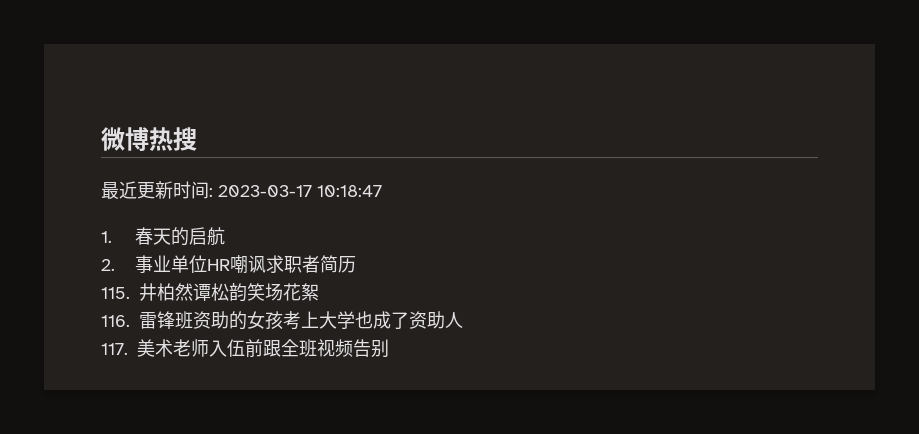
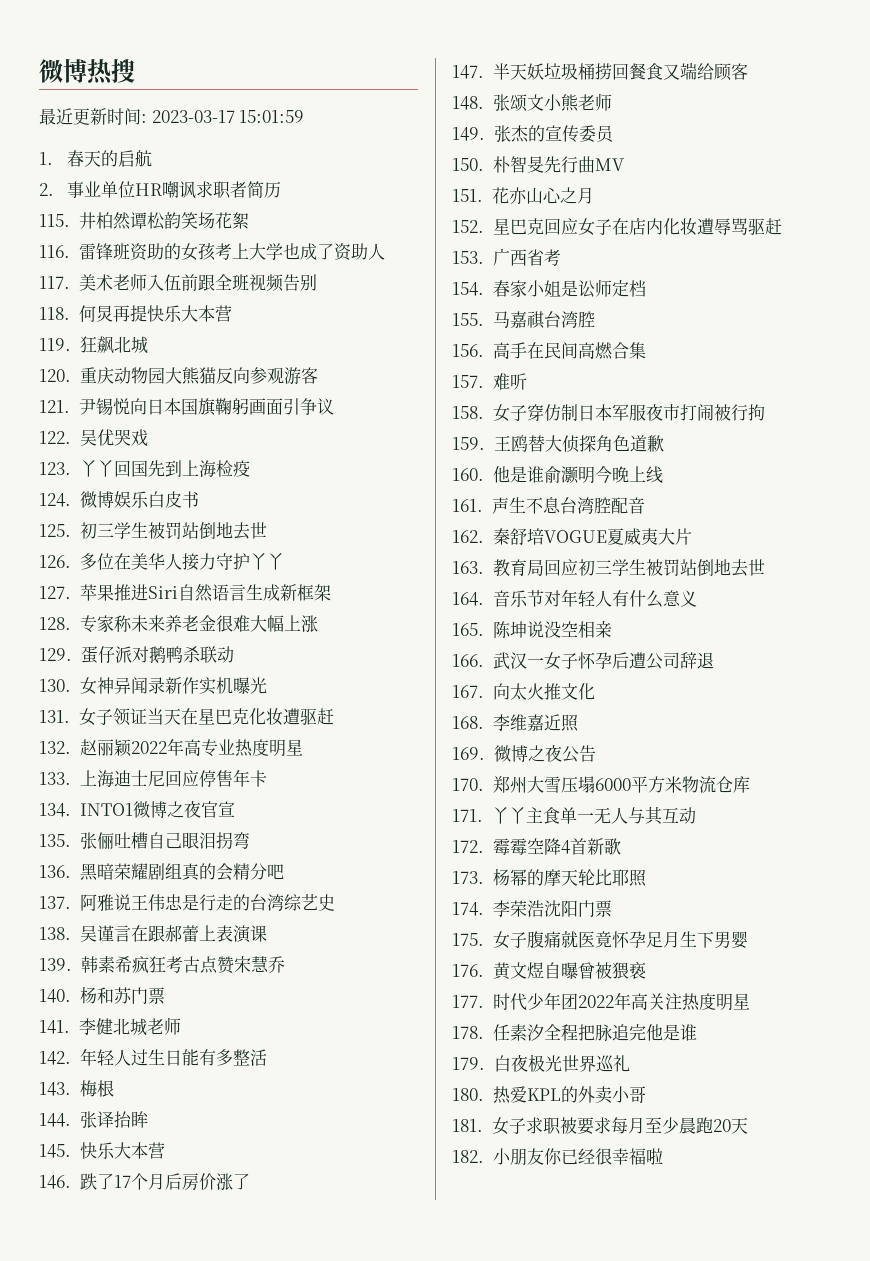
- 最近更新时间: 2023-03-17 10:18:47
+ 最近更新时间: 2023-03-17 15:01:59
+ 118.何炅再提快乐大本营
+ 119.狂飙北城
+ 120.重庆动物园大熊猫反向参观游客
+ 121.尹锡悦向日本国旗鞠躬画面引争议
+ 122.吴优哭戏
+ 123.丫丫回国先到上海检疫
+ 124.微博娱乐白皮书
+ 125.初三学生被罚站倒地去世
+ 126.多位在美华人接力守护丫丫
+ 127.苹果推进Siri自然语言生成新框架
+ 128.专家称未来养老金很难大幅上涨
+ 129.蛋仔派对鹅鸭杀联动
+ 130.女神异闻录新作实机曝光
+ 131.女子领证当天在星巴克化妆遭驱赶
+ 132.赵丽颖2022年高专业热度明星
+ 133.上海迪士尼回应停售年卡
+ 134. INTO1微博之夜官宣
+ 135.张俪吐槽自己眼泪拐弯
+ 136.黑暗荣耀剧组真的会精分吧
+ 137.阿雅说王伟忠是行走的台湾综艺史
+ 138.吴谨言在跟郝蕾上表演课
+ 139.韩素希疯狂考古点赞宋慧乔
+ 140.杨和苏门票
+ 141.李健北城老师
+ 142.年轻人过生日能有多整活
+ 143.梅根
+ 144.张译抬眸
+ 145.快乐大本营
+ 146.跌了17个月后房价涨了
+ 147.半天妖垃圾桶捞回餐食又端给顾客
+ 148.张颂文小熊老师
+ 149.张杰的宣传委员
+ 150.朴智旻先行曲MV
+ 151.花亦山心之月
+ 152.星巴克回应女子在店内化妆遭辱骂驱赶
+ 153.广西省考
+ 154.春家小姐是讼师定档
+ 155.马嘉祺台湾腔
+ 156.高手在民间高燃合集
+ 157.难听
+ 158.女子穿仿制日本军服夜市打闹被行拘
+ 159.王鸥替大侦探角色道歉
+ 160.他是谁俞灏明今晚上线
+ 161.声生不息台湾腔配音
+ 162.秦舒培VOGUE夏威夷大片
+ 163.教育局回应初三学生被罚站倒地去世
+ 164.音乐节对年轻人有什么意义
+ 165.陈坤说没空相亲
+ 166.武汉一女子怀孕后遭公司辞退
+ 167.向太火推文化
+ 168.李维嘉近照
+ 169.微博之夜公告
+ 170.郑州大雪压塌6000平方米物流仓库
+ 171.丫丫主食单一无人与其互动
+ 172.霉霉空降4首新歌
+ 173.杨幂的摩天轮比耶照
+ 174.李荣浩沈阳门票
+ 175.女子腹痛就医竟怀孕足月生下男婴
+ 176.黄文煜自曝曾被猥亵
+ 177.时代少年团2022年高关注热度明星
+ 178.任素汐全程把脉追完他是谁
+ 179.白夜极光世界巡礼
+ 180.热爱KPL的外卖小哥
+ 181.女子求职被要求每月至少晨跑20天
+ 182.小朋友你已经很幸福啦

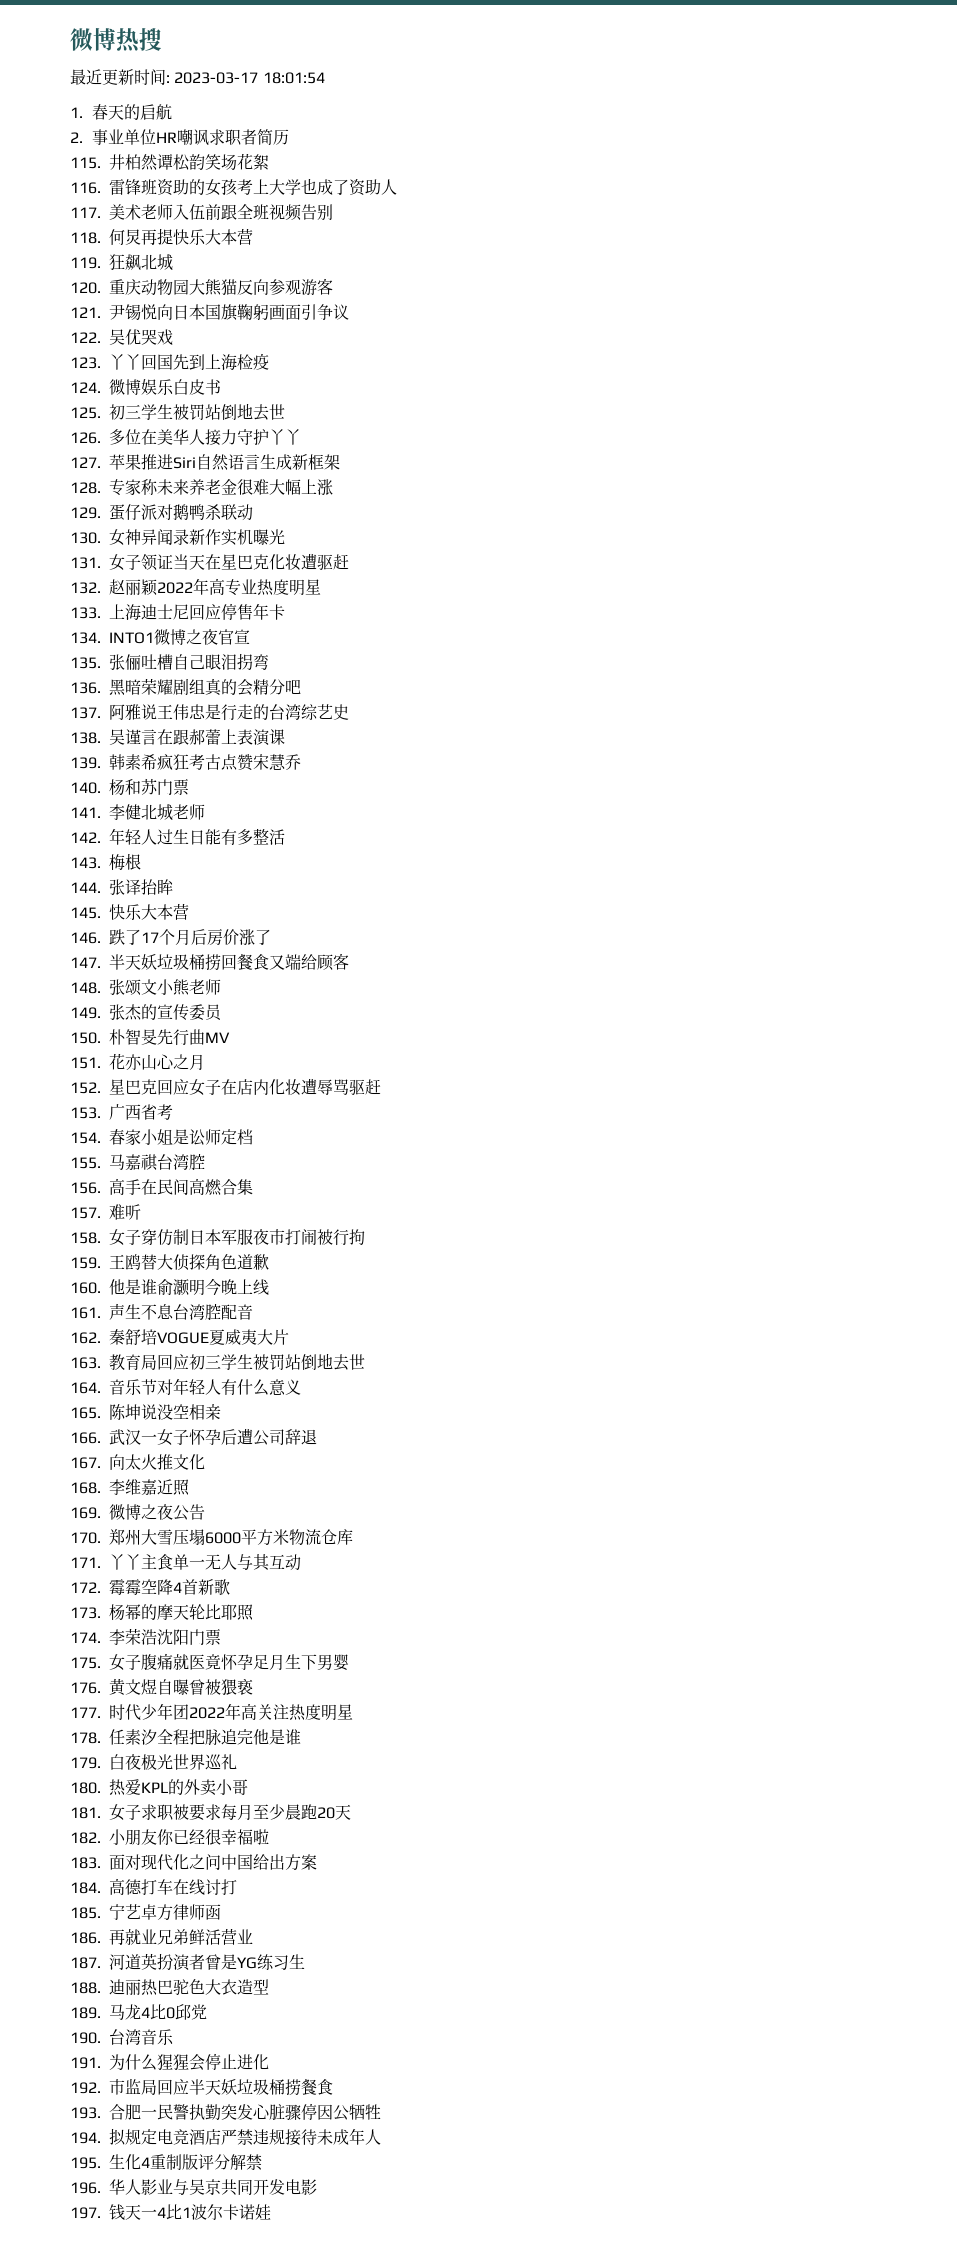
- 最近更新时间: 2023-03-17 15:01:59
+ 最近更新时间: 2023-03-17 18:01:54
+ 183.面对现代化之问中国给出方案
+ 184.高德打车在线讨打
+ 185.宁艺卓方律师函
+ 186.再就业兄弟鲜活营业
+ 187.河道英扮演者曾是YG练习生
+ 188.迪丽热巴驼色大衣造型
+ 189.马龙4比0邱党
+ 190.台湾音乐
+ 191.为什么猩猩会停止进化
+ 192.市监局回应半天妖垃圾桶捞餐食
+ 193.合肥一民警执勤突发心脏骤停因公牺牲
+ 194.拟规定电竞酒店严禁违规接待未成年人
+ 195.生化4重制版评分解禁
+ 196.华人影业与吴京共同开发电影
+ 197.钱天一4比1波尔卡诺娃

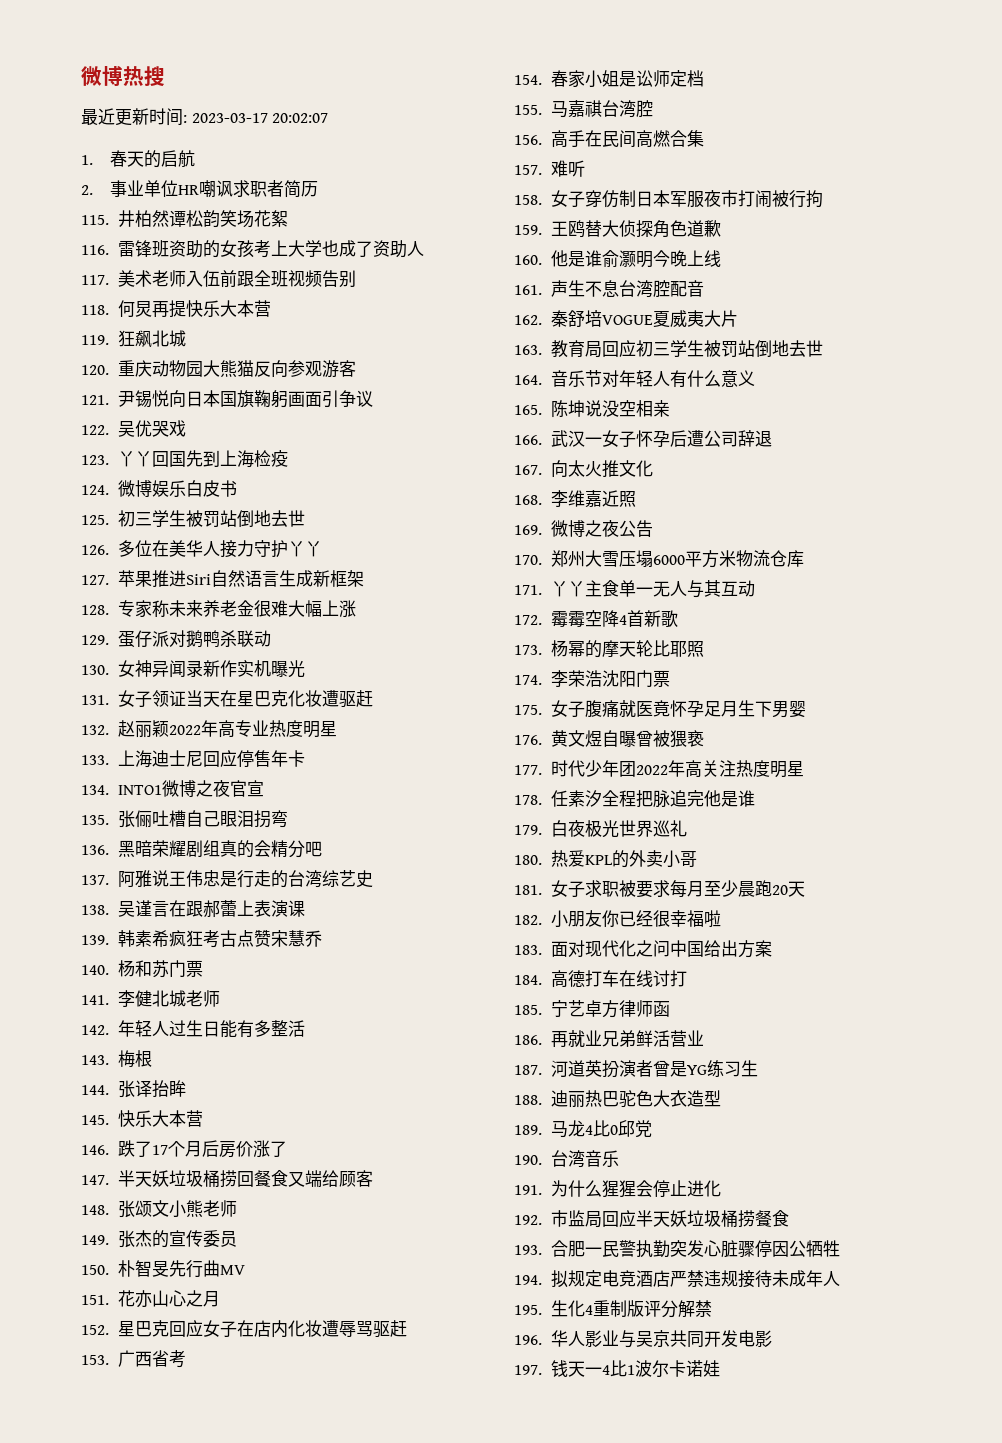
- 最近更新时间: 2023-03-17 18:01:54
+ 最近更新时间: 2023-03-17 20:02:07

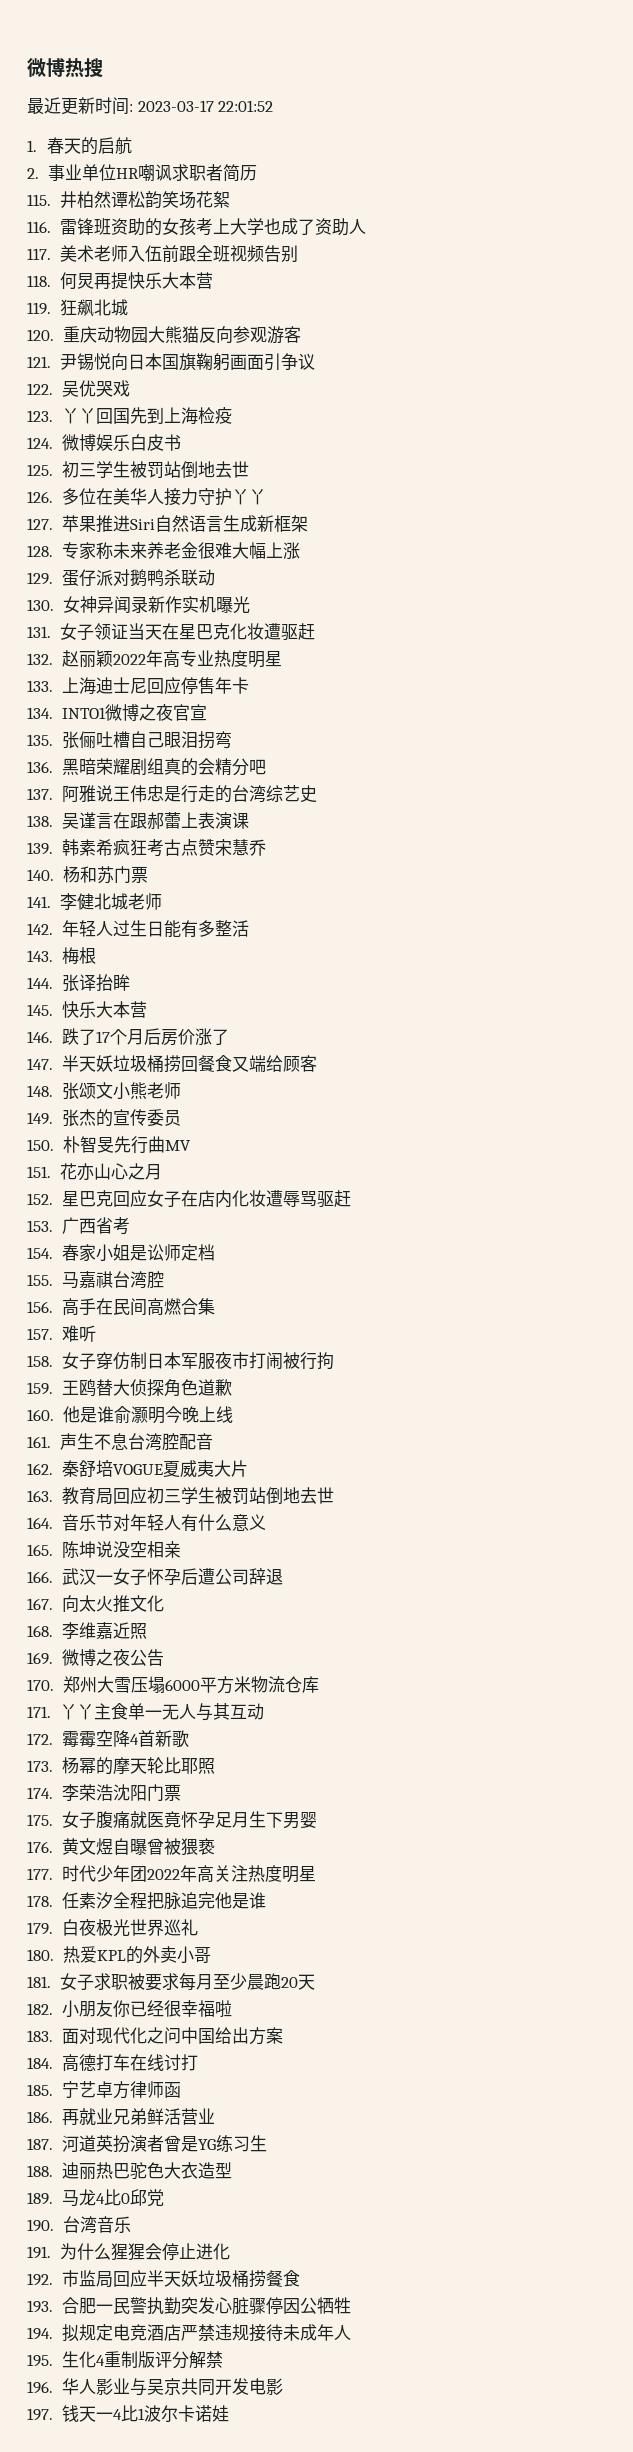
- 最近更新时间: 2023-03-17 20:02:07
+ 最近更新时间: 2023-03-17 22:01:52

